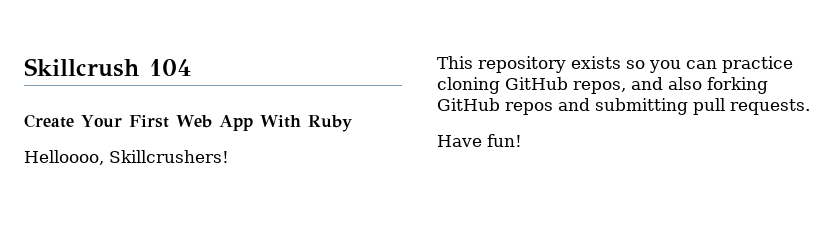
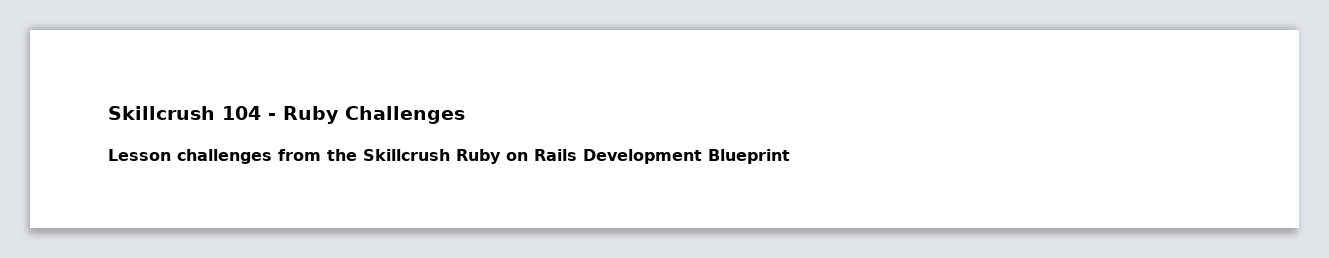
- Skillcrush 104
- Create Your First Web App With Ruby
- Helloooo, Skillcrushers!
- This repository exists so you can practice cloning GitHub repos, and also forking GitHub repos and submitting pull requests.
- Have fun!
+ Skillcrush 104 - Ruby Challenges
+ Lesson challenges from the Skillcrush Ruby on Rails Development Blueprint

